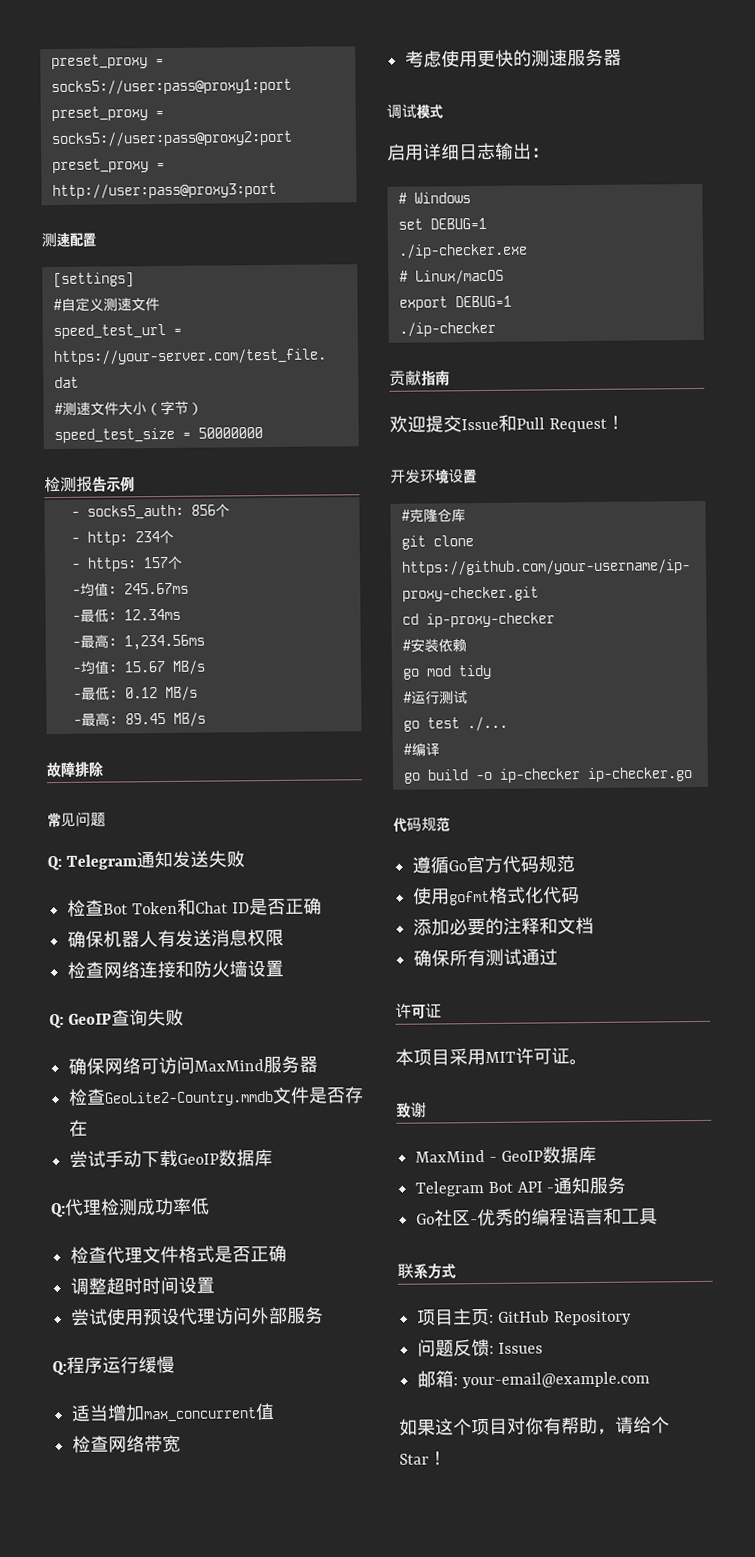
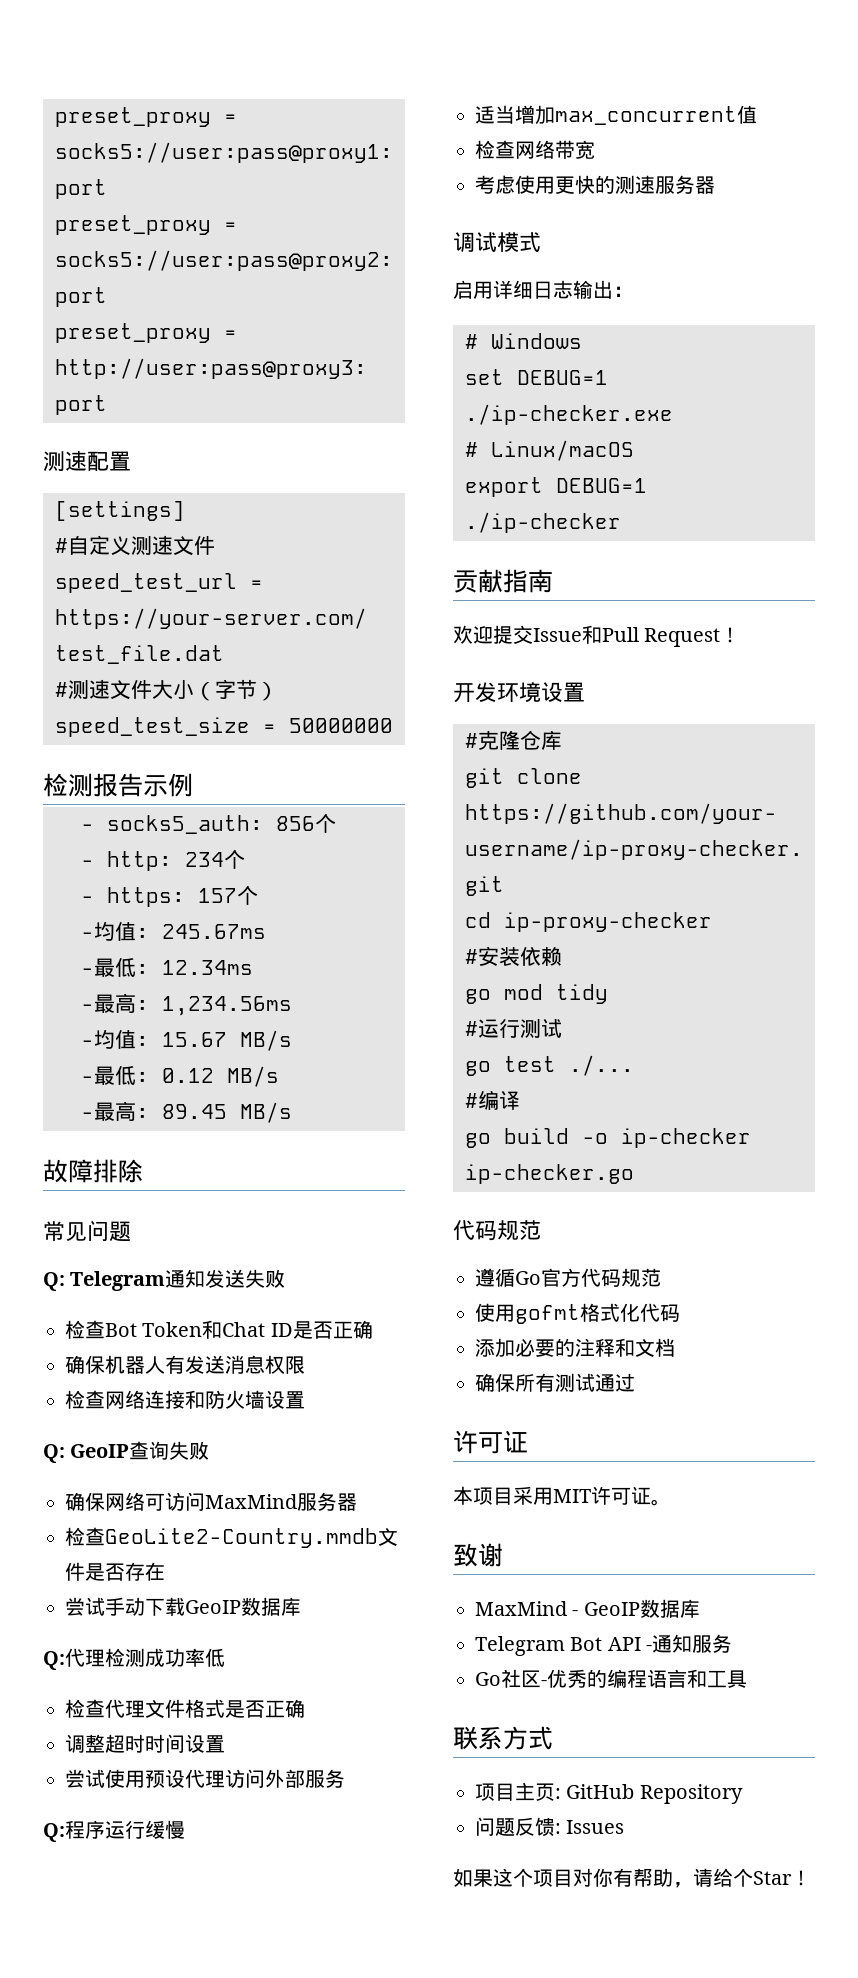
- 邮箱: your-email@example.com

